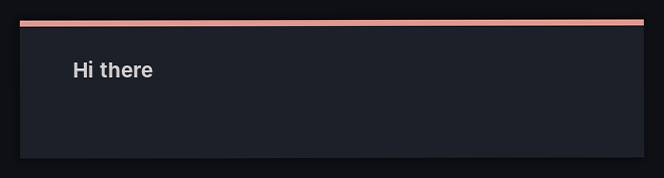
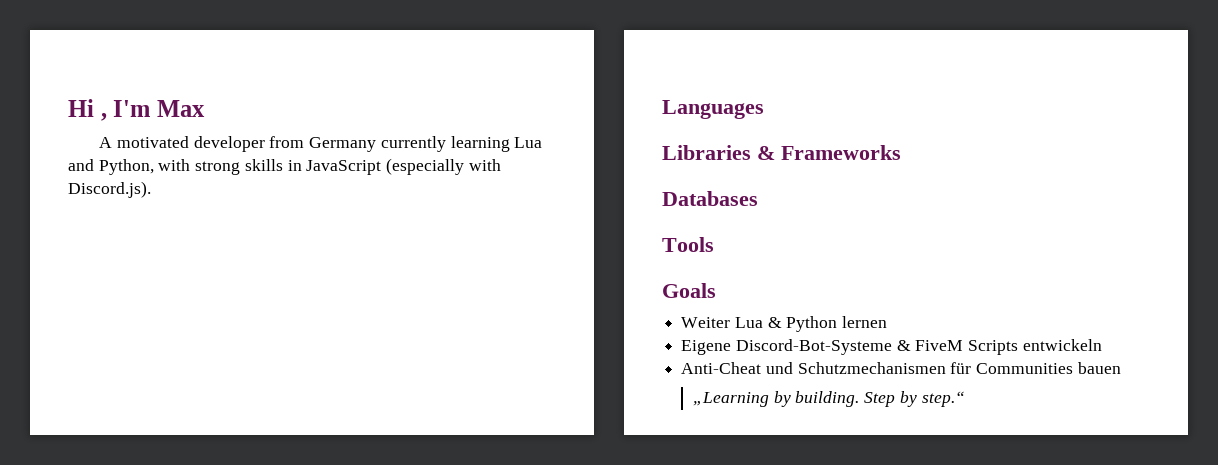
- Hi there
+ Hi , I'm Max
+ A motivated developer from Germany currently learning Lua and Python, with strong skills in JavaScript (especially with Discord.js).
+ Languages
+ Libraries & Frameworks
+ Databases
+ Tools
+ Goals
+ Weiter Lua & Python lernen
+ Eigene Discord-Bot-Systeme & FiveM Scripts entwickeln
+ Anti-Cheat und Schutzmechanismen für Communities bauen
+ „Learning by building. Step by step.“

